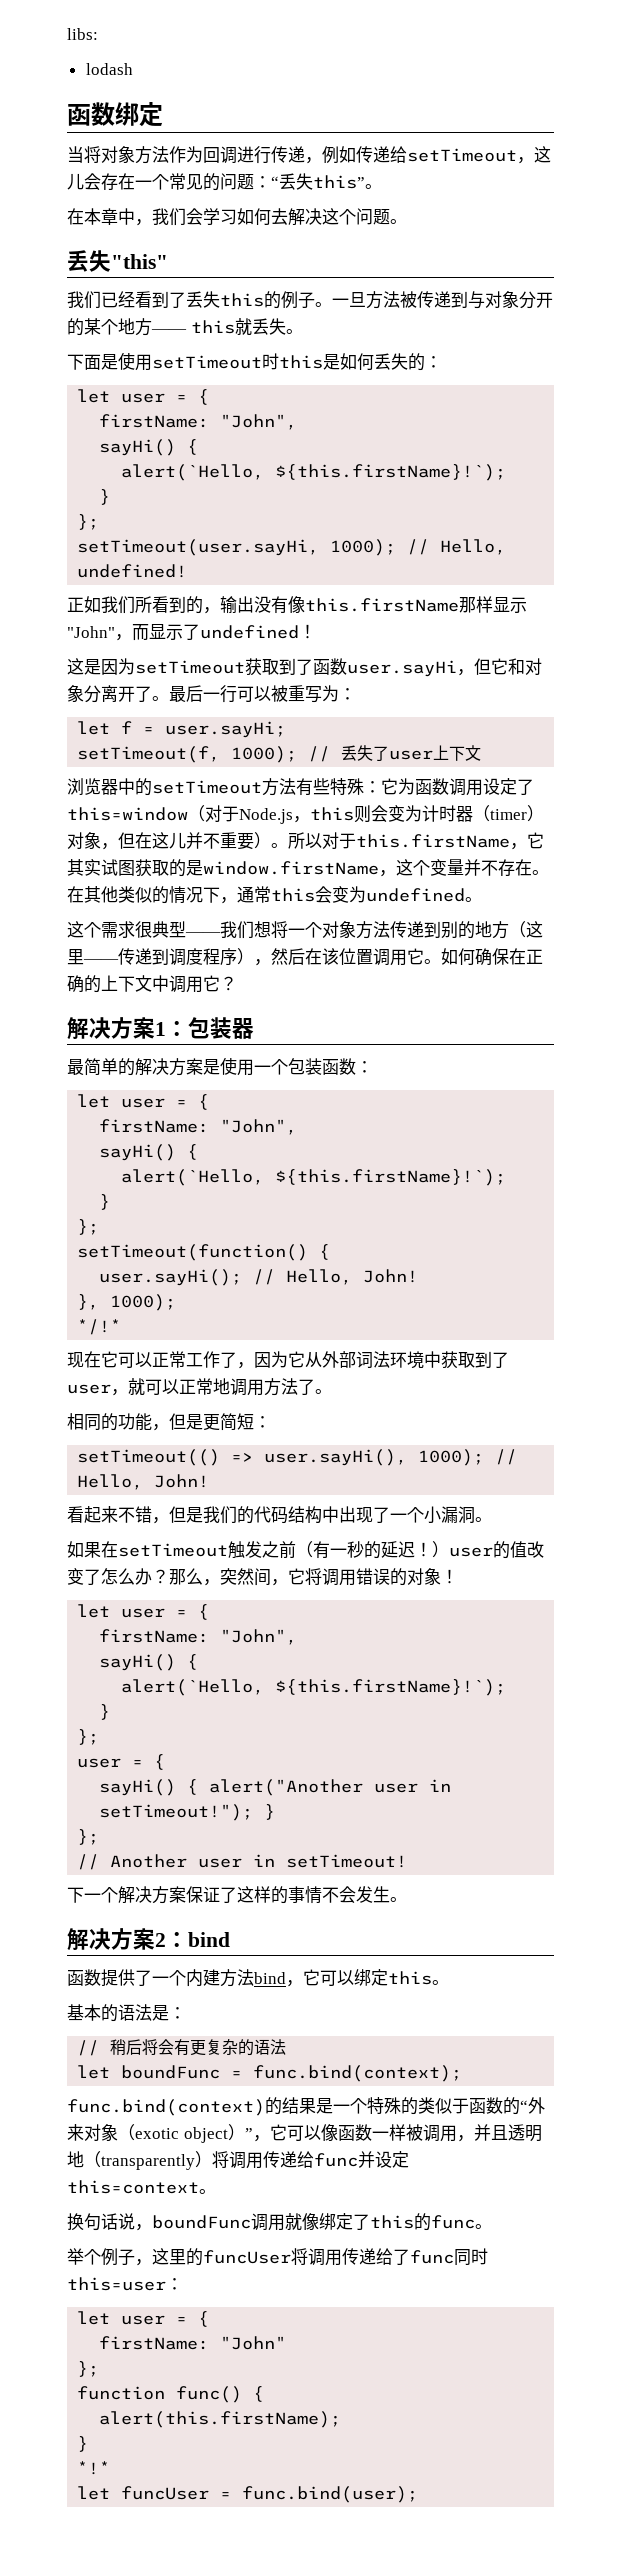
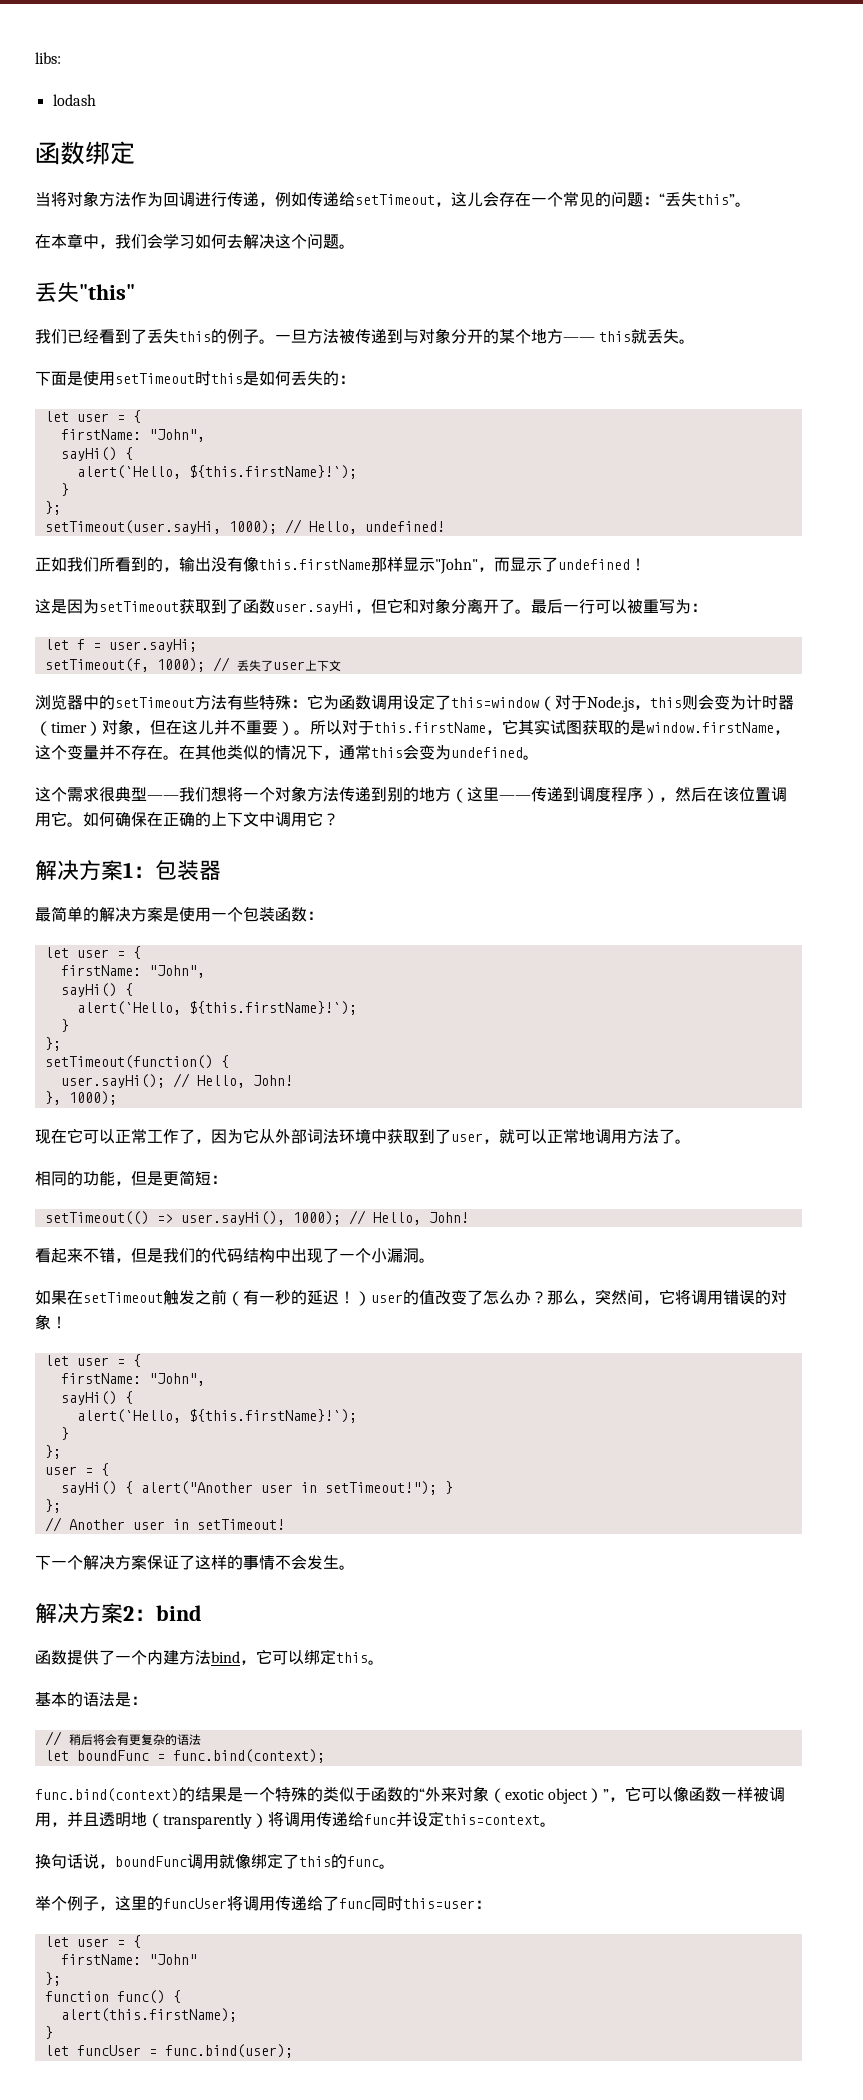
- */!*
- *!*

